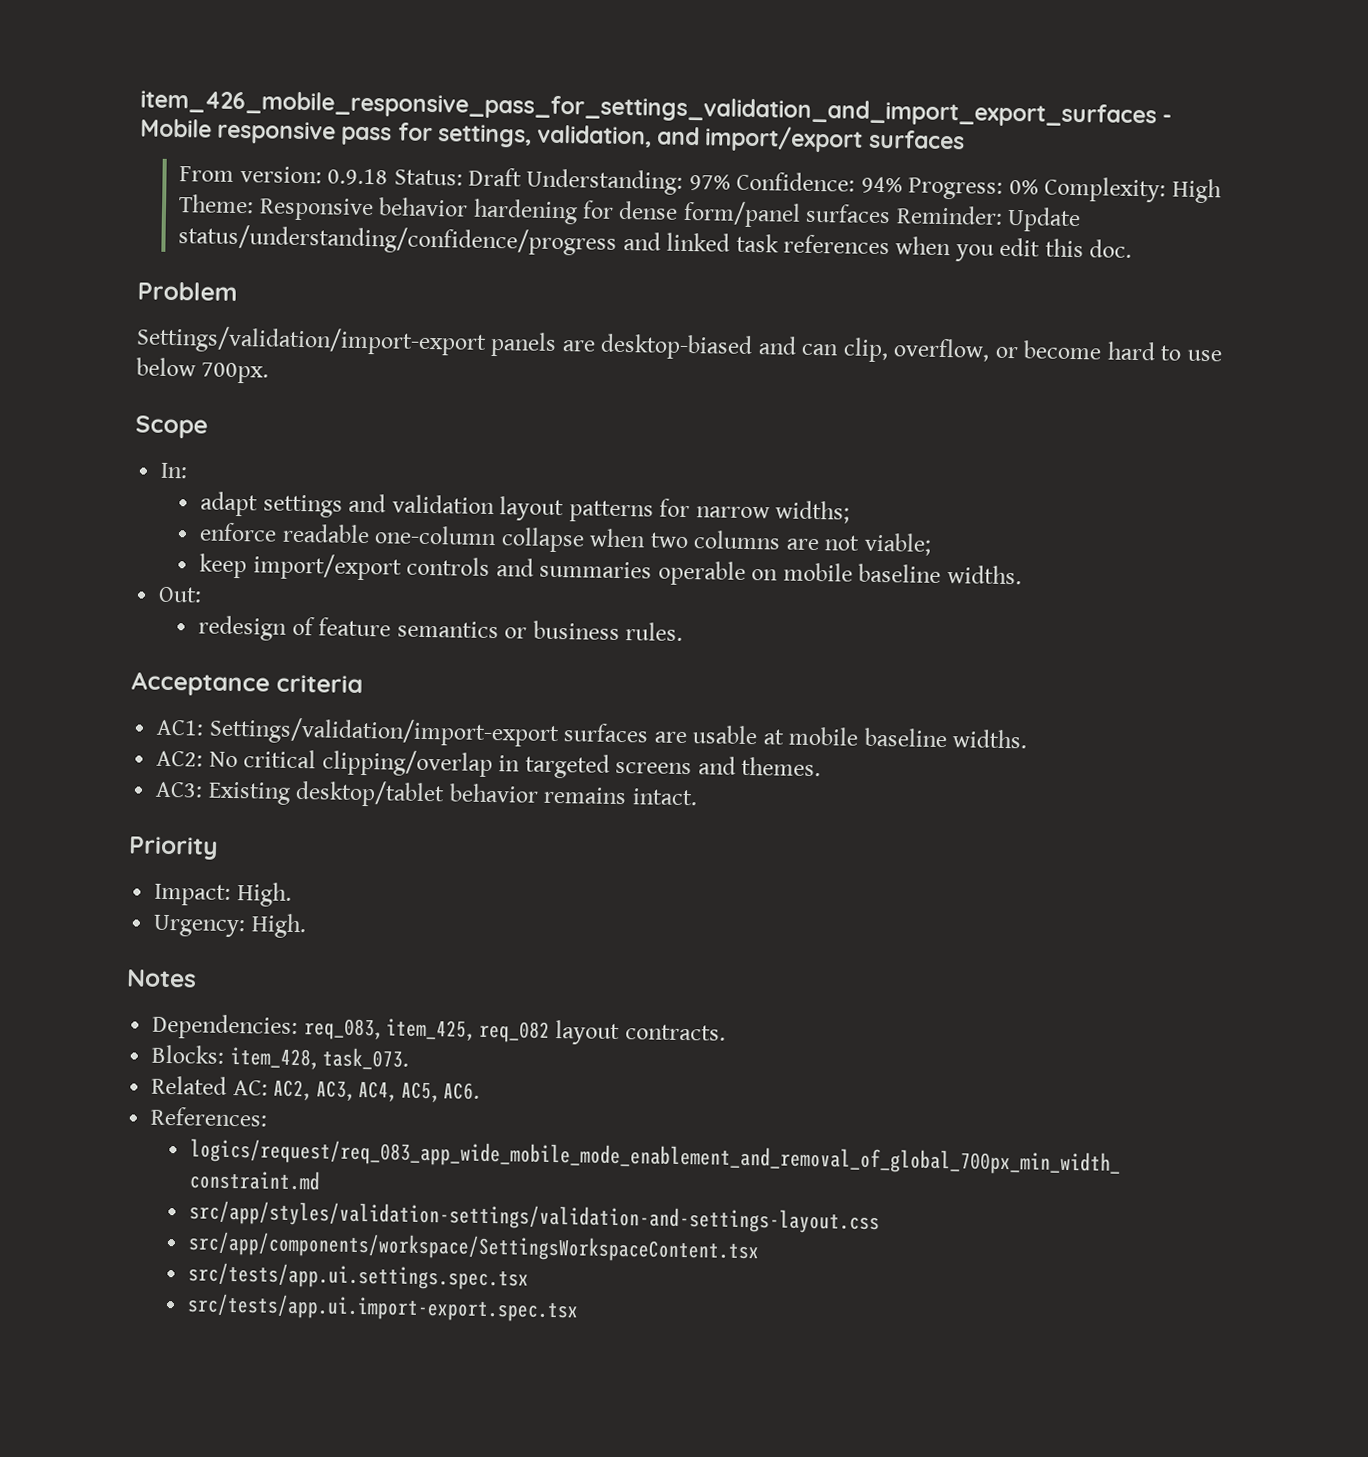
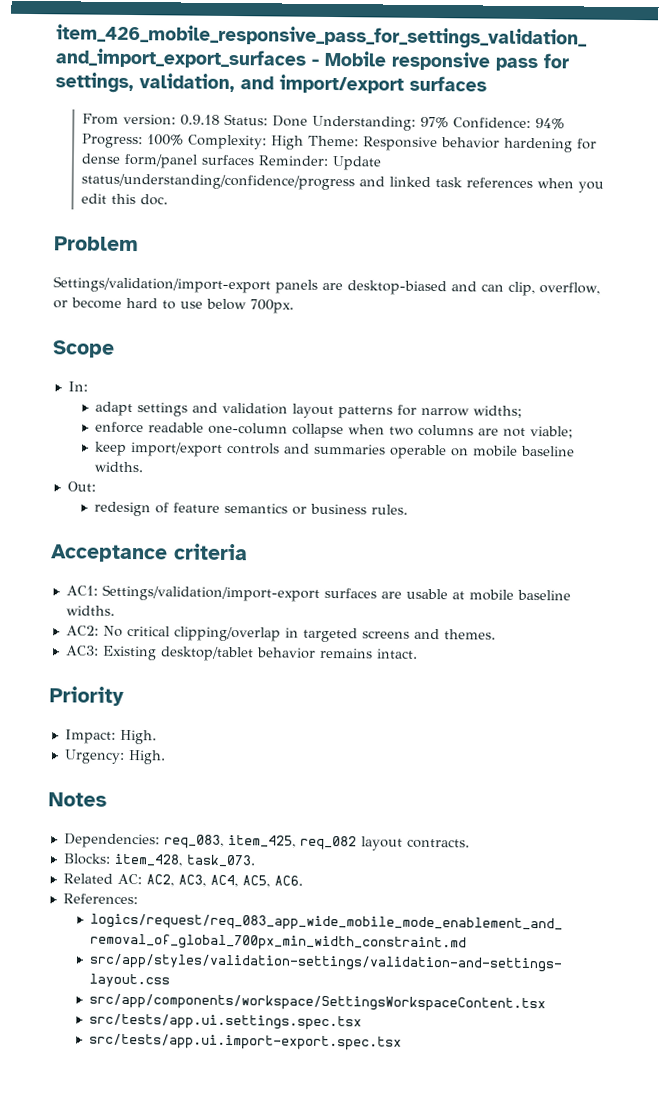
- From version: 0.9.18 Status: Draft Understanding: 97% Confidence: 94% Progress: 0% Complexity: High Theme: Responsive behavior hardening for dense form/panel surfaces Reminder: Update status/understanding/confidence/progress and linked task references when you edit this doc.
+ From version: 0.9.18 Status: Done Understanding: 97% Confidence: 94% Progress: 100% Complexity: High Theme: Responsive behavior hardening for dense form/panel surfaces Reminder: Update status/understanding/confidence/progress and linked task references when you edit this doc.

